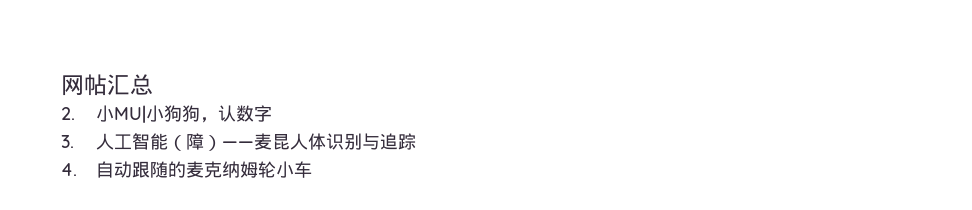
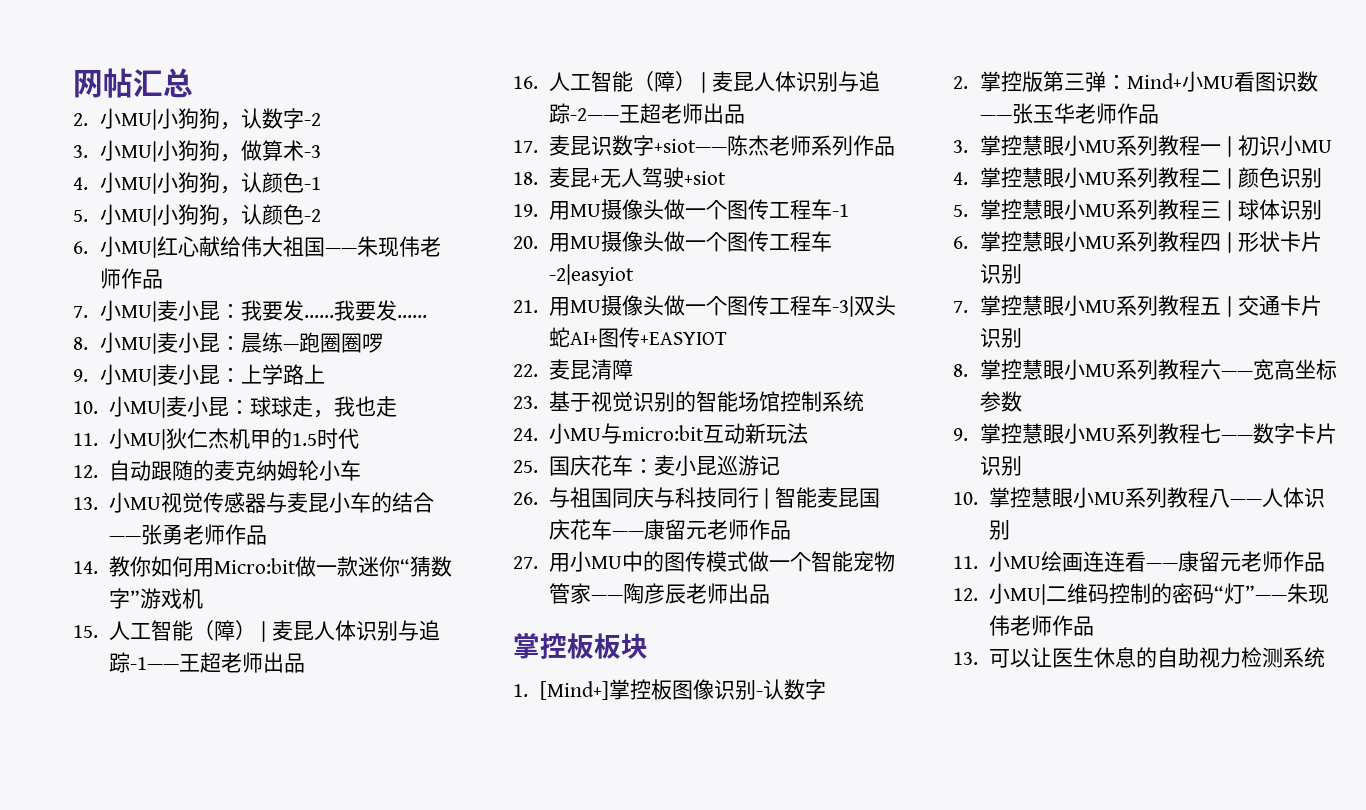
- 2.小MU|小狗狗，认数字
- 3.人工智能（障）——麦昆人体识别与追踪
- 4.自动跟随的麦克纳姆轮小车
+ 2.小MU|小狗狗，认数字-2
+ 3.小MU|小狗狗，做算术-3
+ 4.小MU|小狗狗，认颜色-1
+ 5.小MU|小狗狗，认颜色-2
+ 6.小MU|红心献给伟大祖国——朱现伟老师作品
+ 7.小MU|麦小昆：我要发……我要发……
+ 8.小MU|麦小昆：晨练—跑圈圈啰
+ 9.小MU|麦小昆：上学路上
+ 10.小MU|麦小昆：球球走，我也走
+ 11.小MU|狄仁杰机甲的1.5时代
+ 12.自动跟随的麦克纳姆轮小车
+ 13.小MU视觉传感器与麦昆小车的结合——张勇老师作品
+ 14.教你如何用Micro:bit做一款迷你“猜数字”游戏机
+ 15.人工智能（障） | 麦昆人体识别与追踪-1——王超老师出品
+ 16.人工智能（障） | 麦昆人体识别与追踪-2——王超老师出品
+ 17.麦昆识数字+siot——陈杰老师系列作品
+ 18.麦昆+无人驾驶+siot
+ 19.用MU摄像头做一个图传工程车-1
+ 20.用MU摄像头做一个图传工程车-2|easyiot
+ 21.用MU摄像头做一个图传工程车-3|双头蛇AI+图传+EASYIOT
+ 22.麦昆清障
+ 23.基于视觉识别的智能场馆控制系统
+ 24.小MU与micro:bit互动新玩法
+ 25.国庆花车：麦小昆巡游记
+ 26.与祖国同庆与科技同行 | 智能麦昆国庆花车——康留元老师作品
+ 27.用小MU中的图传模式做一个智能宠物管家——陶彦辰老师出品
+ 掌控板板块
+ 1. [Mind+]掌控板图像识别-认数字
+ 2.掌控版第三弹：Mind+小MU看图识数——张玉华老师作品
+ 3.掌控慧眼小MU系列教程一 | 初识小MU
+ 4.掌控慧眼小MU系列教程二 | 颜色识别
+ 5.掌控慧眼小MU系列教程三 | 球体识别
+ 6.掌控慧眼小MU系列教程四 | 形状卡片识别
+ 7.掌控慧眼小MU系列教程五 | 交通卡片识别
+ 8.掌控慧眼小MU系列教程六——宽高坐标参数
+ 9.掌控慧眼小MU系列教程七——数字卡片识别
+ 10.掌控慧眼小MU系列教程八——人体识别
+ 11.小MU绘画连连看——康留元老师作品
+ 12.小MU|二维码控制的密码“灯”——朱现伟老师作品
+ 13.可以让医生休息的自助视力检测系统

